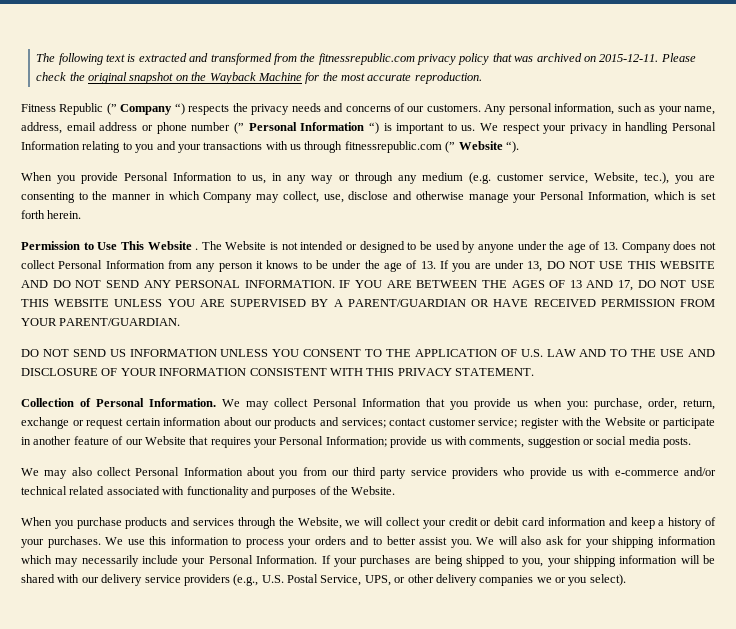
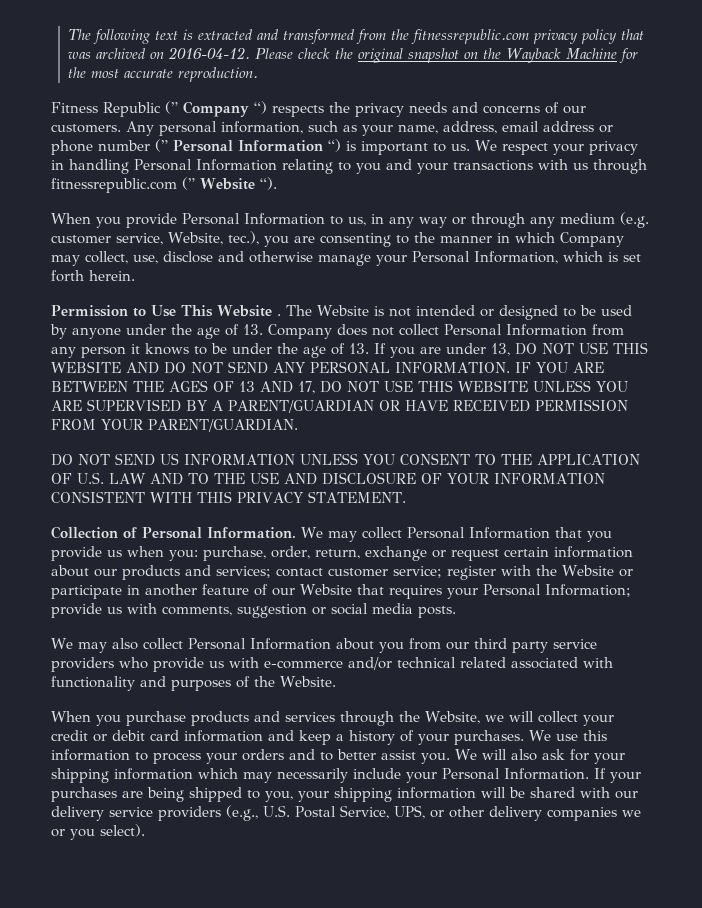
- The following text is extracted and transformed from the fitnessrepublic.com privacy policy that was archived on 2015-12-11.
+ The following text is extracted and transformed from the fitnessrepublic.com privacy policy that was archived on 2016-04-12.

